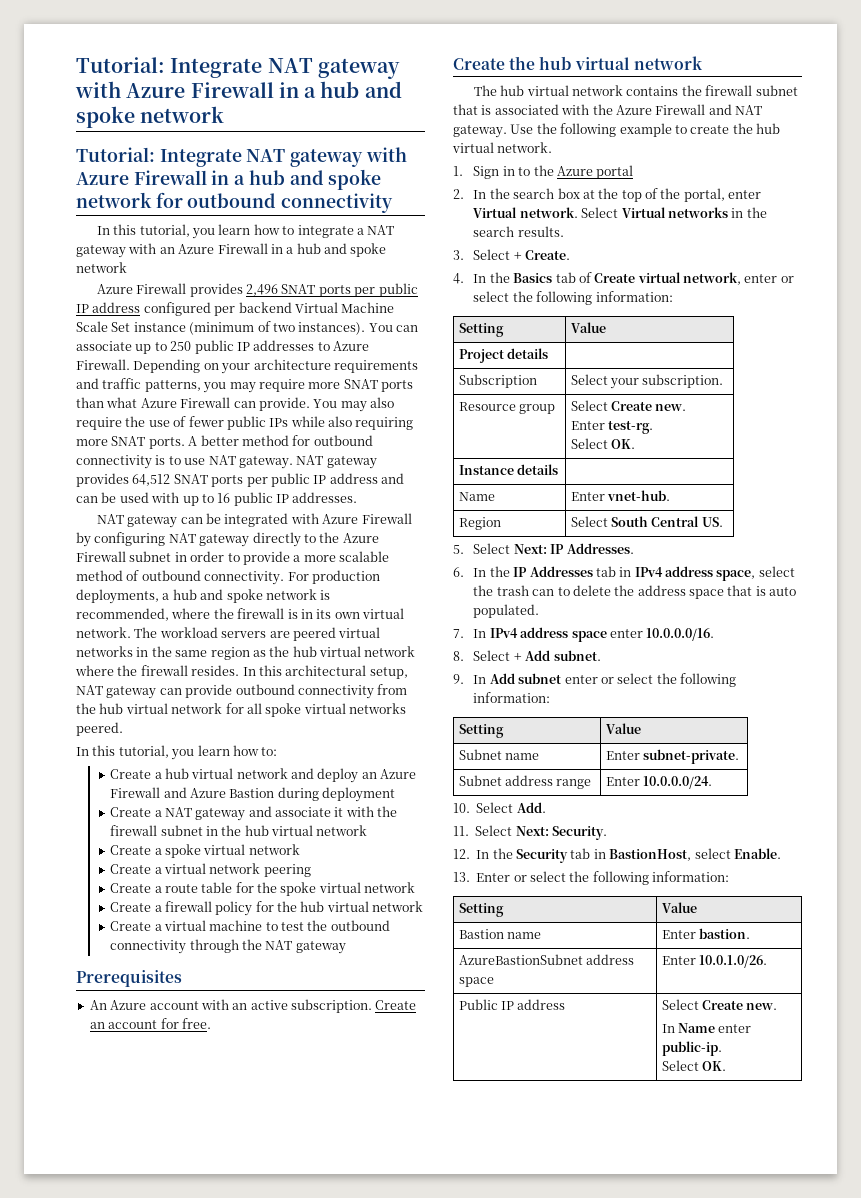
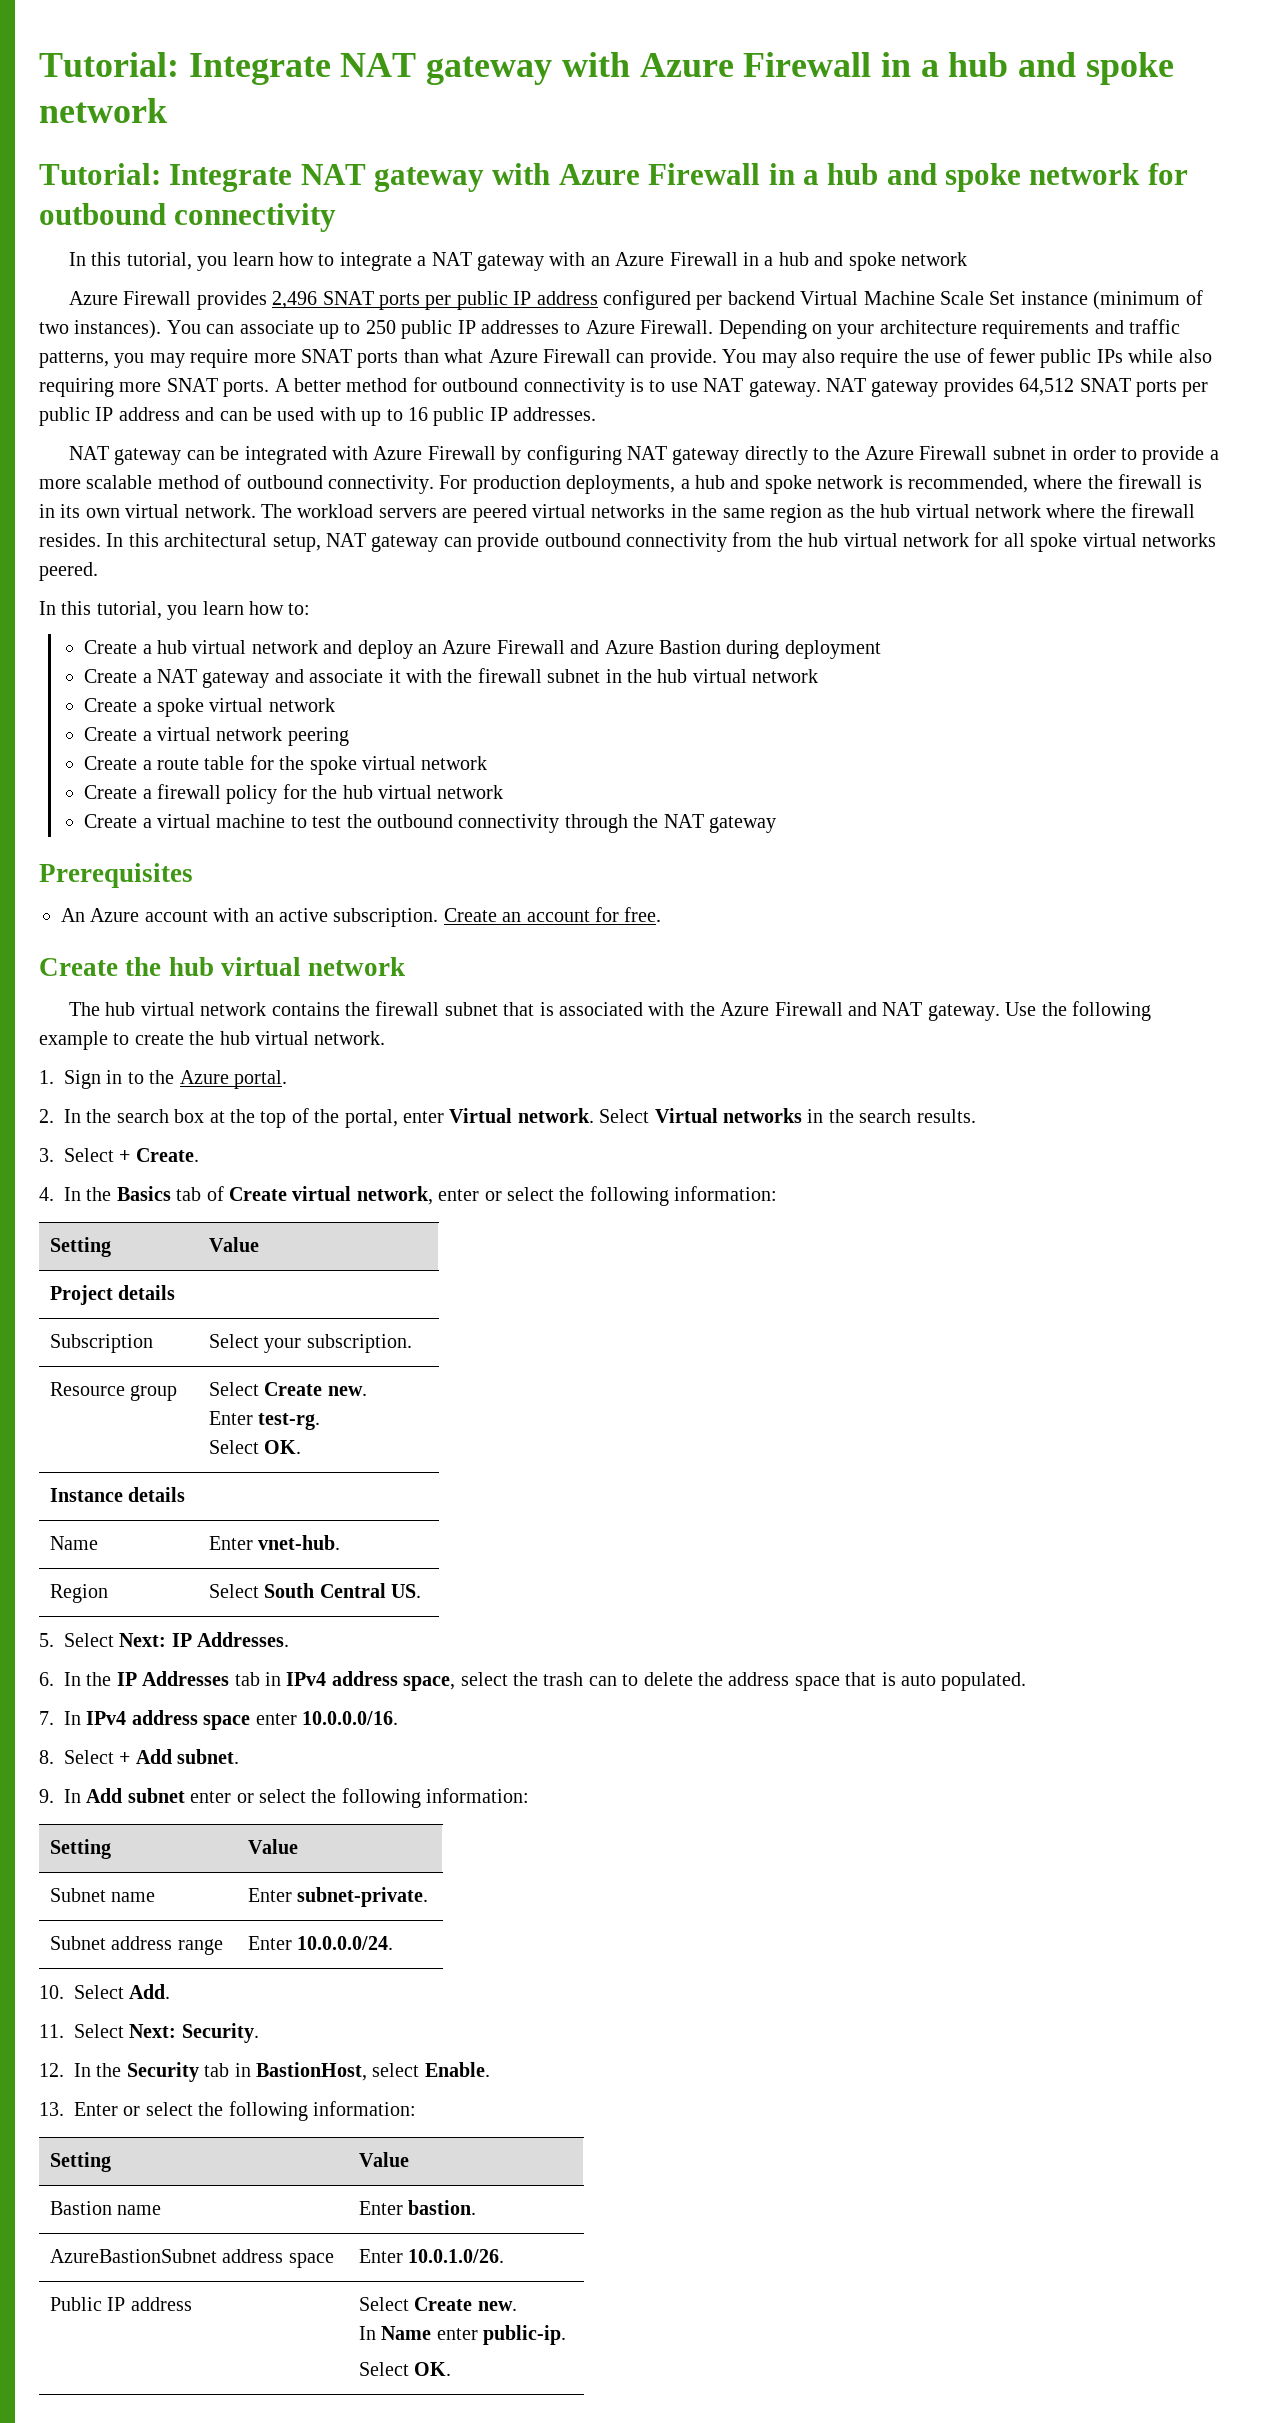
- 1. Sign in to the Azure portal
+ 1. Sign in to the Azure portal.

